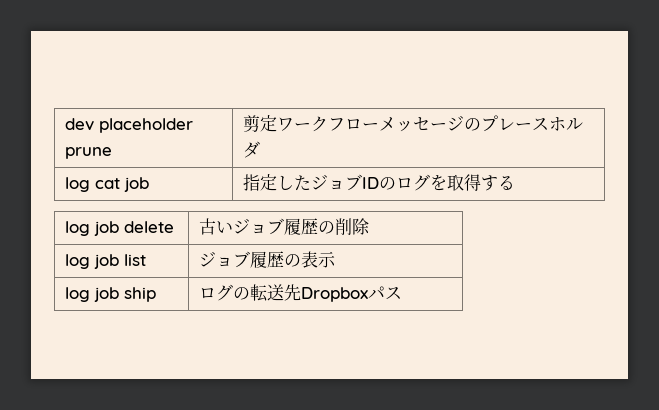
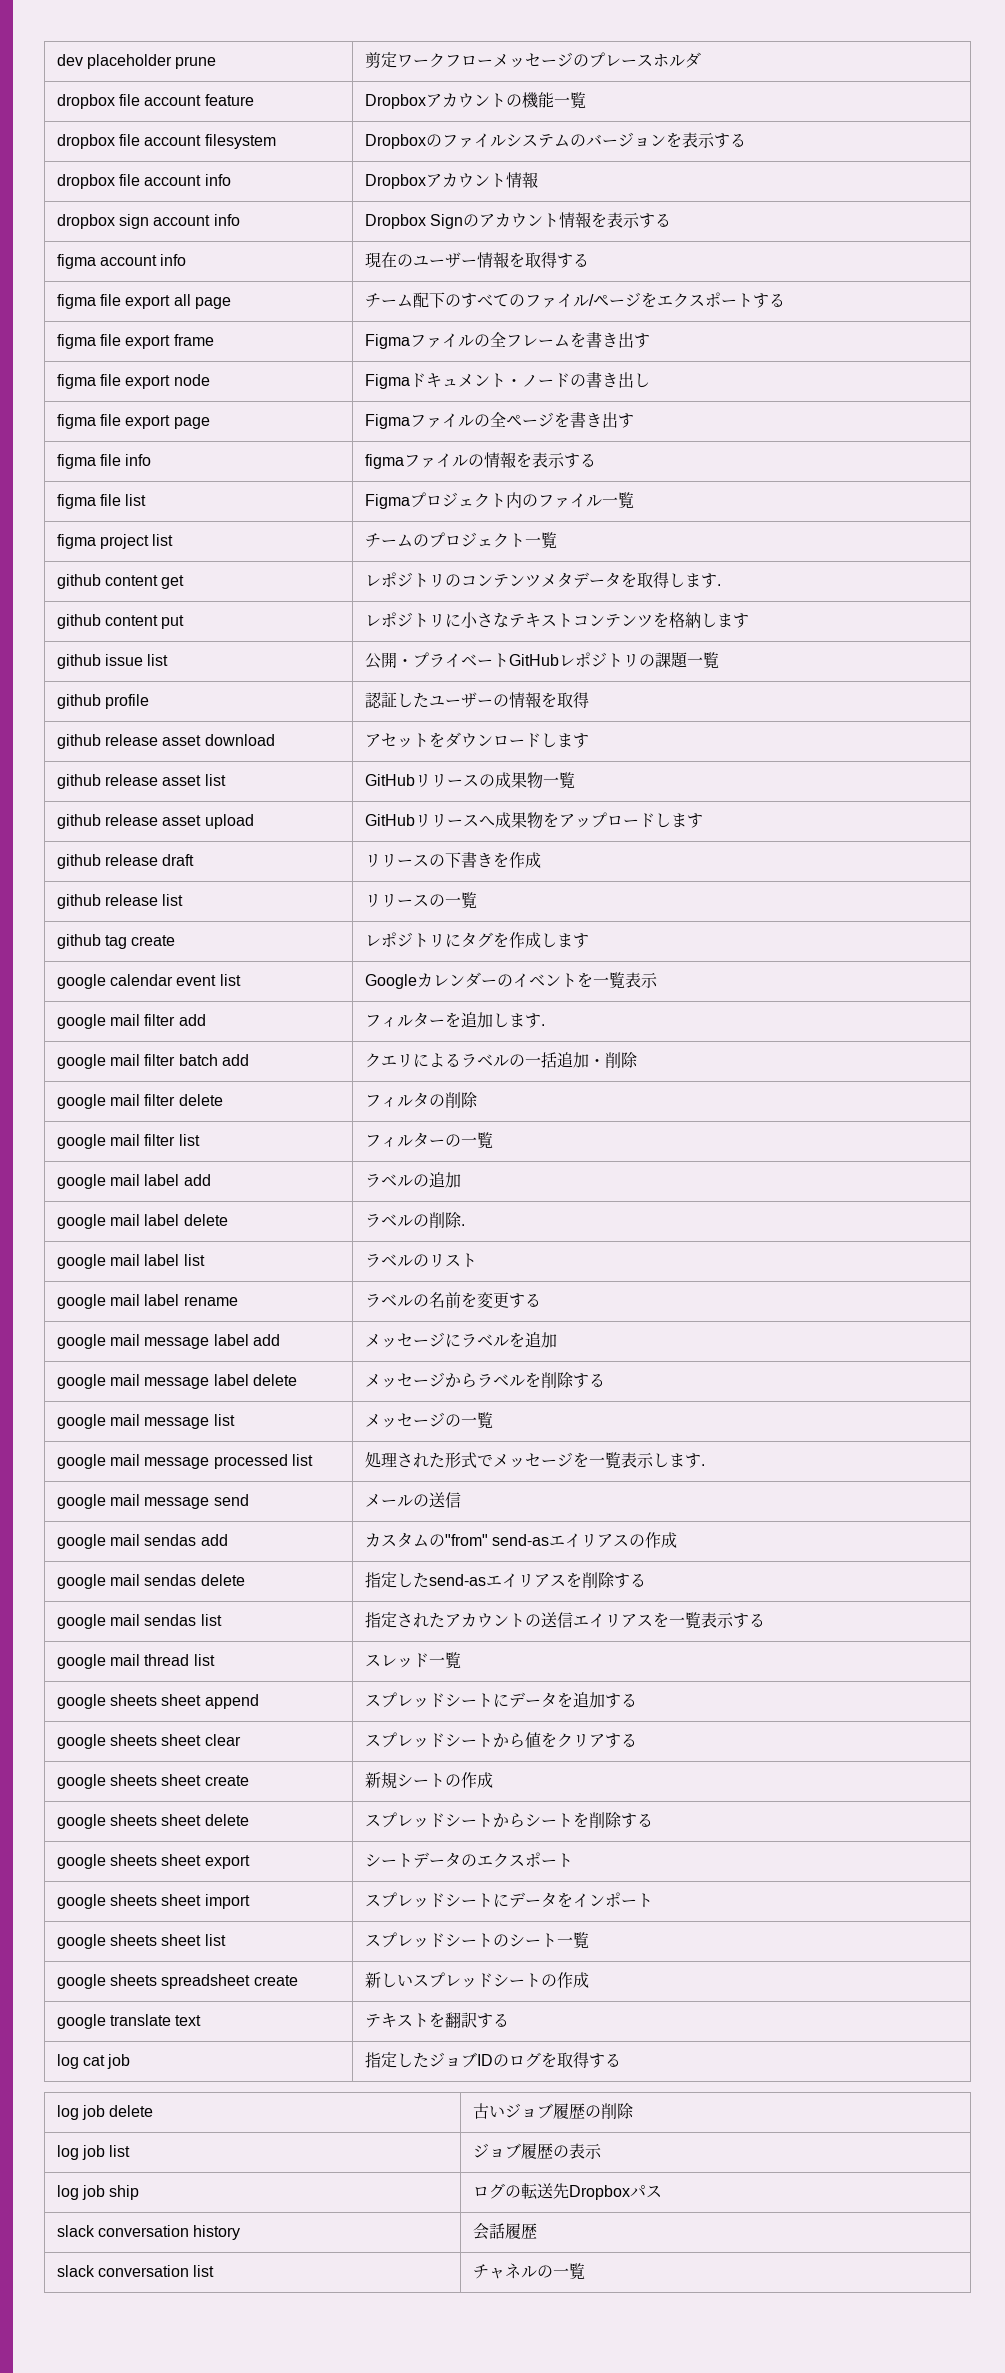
+ dropbox file account feature | Dropboxアカウントの機能一覧
+ dropbox file account filesystem | Dropboxのファイルシステムのバージョンを表示する
+ dropbox file account info | Dropboxアカウント情報
+ dropbox sign account info | Dropbox Signのアカウント情報を表示する
+ figma account info | 現在のユーザー情報を取得する
+ figma file export all page | チーム配下のすべてのファイル/ページをエクスポートする
+ figma file export frame | Figmaファイルの全フレームを書き出す
+ figma file export node | Figmaドキュメント・ノードの書き出し
+ figma file export page | Figmaファイルの全ページを書き出す
+ figma file info | figmaファイルの情報を表示する
+ figma file list | Figmaプロジェクト内のファイル一覧
+ figma project list | チームのプロジェクト一覧
+ github content get | レポジトリのコンテンツメタデータを取得します.
+ github content put | レポジトリに小さなテキストコンテンツを格納します
+ github issue list | 公開・プライベートGitHubレポジトリの課題一覧
+ github profile | 認証したユーザーの情報を取得
+ github release asset download | アセットをダウンロードします
+ github release asset list | GitHubリリースの成果物一覧
+ github release asset upload | GitHubリリースへ成果物をアップロードします
+ github release draft | リリースの下書きを作成
+ github release list | リリースの一覧
+ github tag create | レポジトリにタグを作成します
+ google calendar event list | Googleカレンダーのイベントを一覧表示
+ google mail filter add | フィルターを追加します.
+ google mail filter batch add | クエリによるラベルの一括追加・削除
+ google mail filter delete | フィルタの削除
+ google mail filter list | フィルターの一覧
+ google mail label add | ラベルの追加
+ google mail label delete | ラベルの削除.
+ google mail label list | ラベルのリスト
+ google mail label rename | ラベルの名前を変更する
+ google mail message label add | メッセージにラベルを追加
+ google mail message label delete | メッセージからラベルを削除する
+ google mail message list | メッセージの一覧
+ google mail message processed list | 処理された形式でメッセージを一覧表示します.
+ google mail message send | メールの送信
+ google mail sendas add | カスタムの"from" send-asエイリアスの作成
+ google mail sendas delete | 指定したsend-asエイリアスを削除する
+ google mail sendas list | 指定されたアカウントの送信エイリアスを一覧表示する
+ google mail thread list | スレッド一覧
+ google sheets sheet append | スプレッドシートにデータを追加する
+ google sheets sheet clear | スプレッドシートから値をクリアする
+ google sheets sheet create | 新規シートの作成
+ google sheets sheet delete | スプレッドシートからシートを削除する
+ google sheets sheet export | シートデータのエクスポート
+ google sheets sheet import | スプレッドシートにデータをインポート
+ google sheets sheet list | スプレッドシートのシート一覧
+ google sheets spreadsheet create | 新しいスプレッドシートの作成
+ google translate text | テキストを翻訳する
+ slack conversation history | 会話履歴
+ slack conversation list | チャネルの一覧

